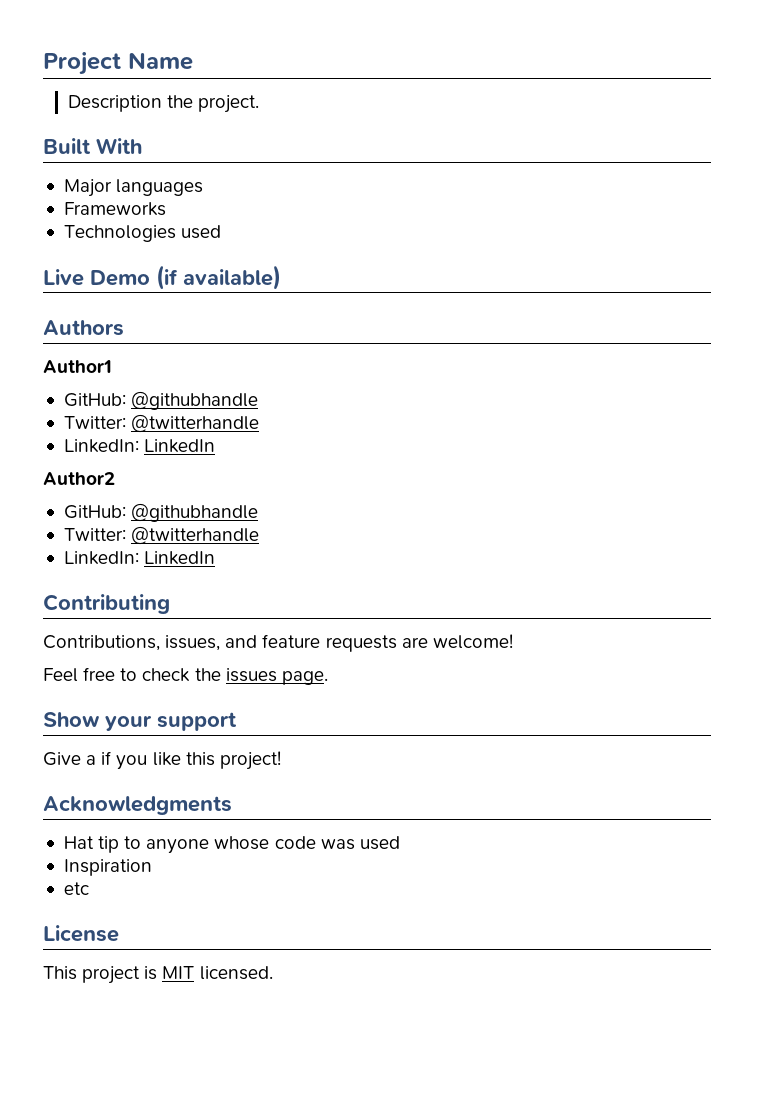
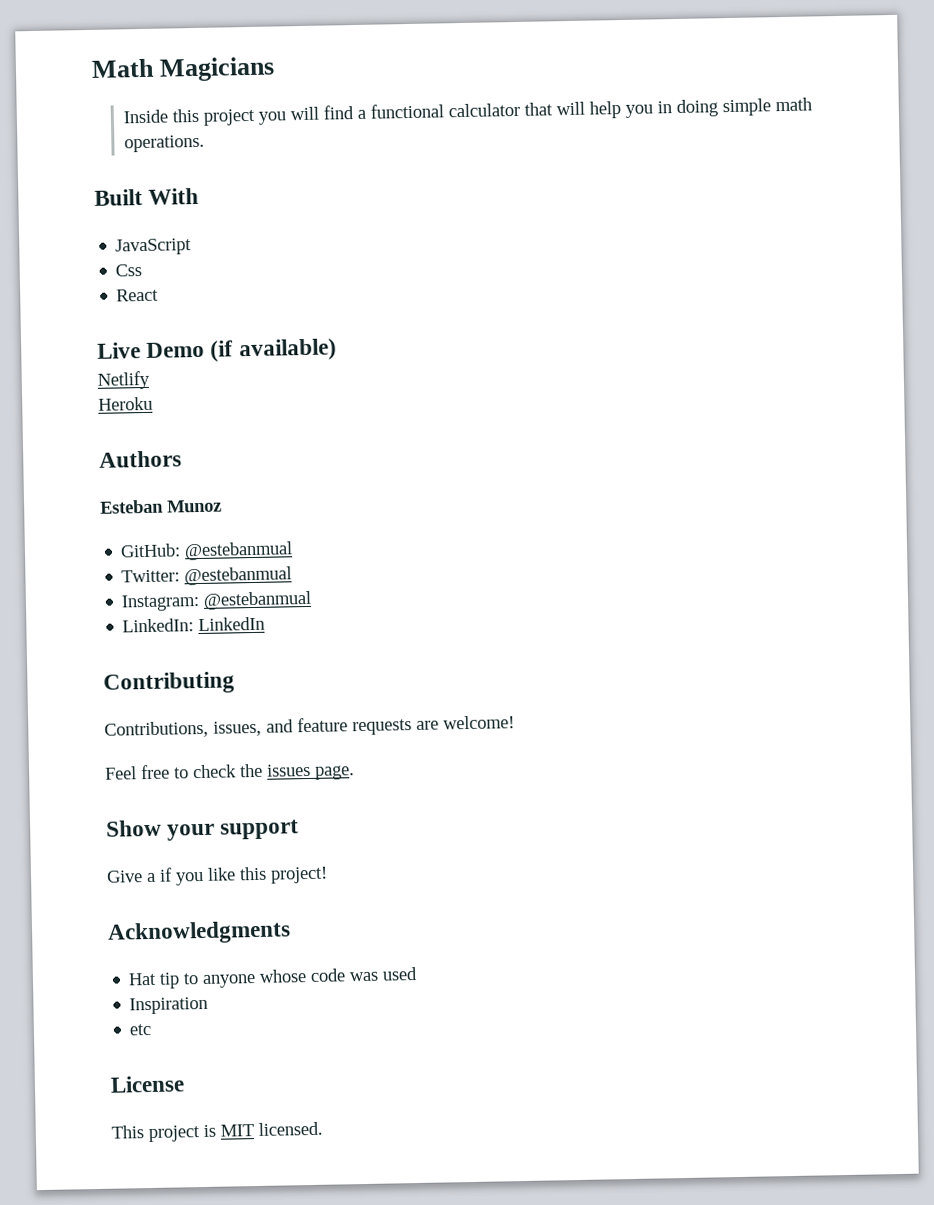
- Project Name
- Description the project.
+ Math Magicians
+ Inside this project you will find a functional calculator that will help you in doing simple math operations.
  Built With
- Major languages
- Frameworks
- Technologies used
+ JavaScript
+ Css
+ React
+ Netlify
+ Heroku
- Author1
- GitHub: @githubhandle
- Twitter: @twitterhandle
- LinkedIn: LinkedIn
- Author2
- GitHub: @githubhandle
- Twitter: @twitterhandle
+ Esteban Munoz
+ GitHub: @estebanmual
+ Twitter: @estebanmual
+ Instagram: @estebanmual

